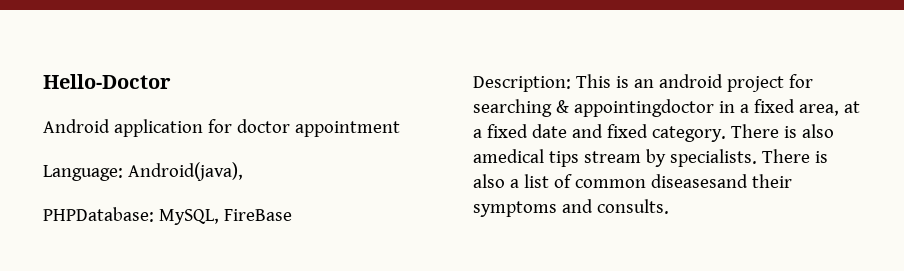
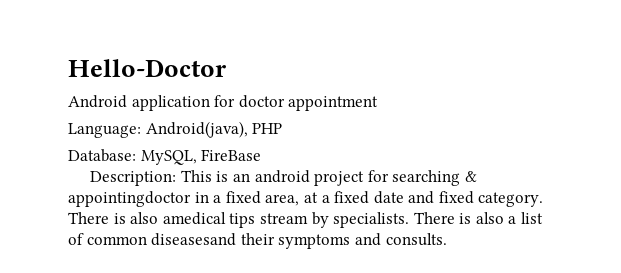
- Language: Android(java),
- PHPDatabase: MySQL, FireBase
+ Language: Android(java), PHP
+ Database: MySQL, FireBase

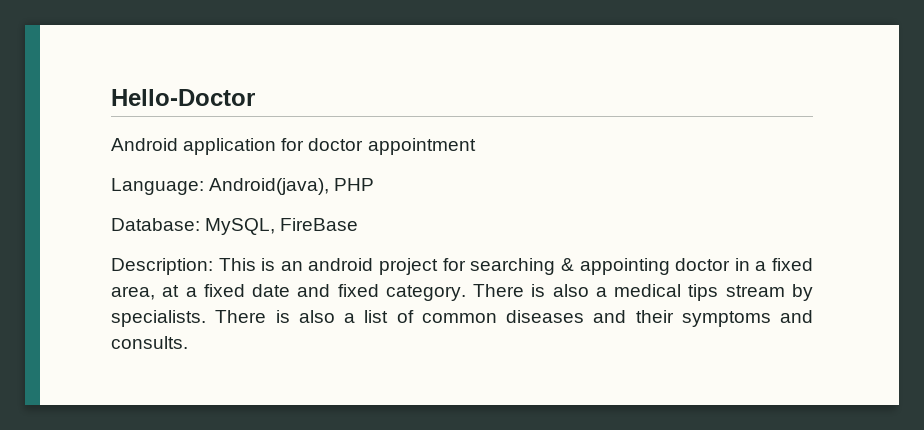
- Description: This is an android project for searching & appointingdoctor in a fixed area, at a fixed date and fixed category.
+ Description: This is an android project for searching & appointing doctor in a fixed area, at a fixed date and fixed category.
- There is also amedical tips stream by specialists.
+ There is also a medical tips stream by specialists.
- There is also a list of common diseasesand their symptoms and consults.
+ There is also a list of common diseases and their symptoms and consults.

